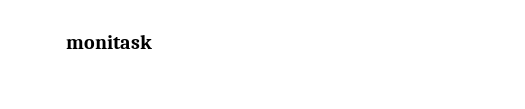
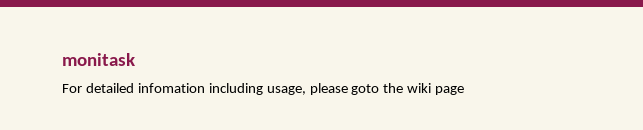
+ For detailed infomation including usage, please goto the wiki page

